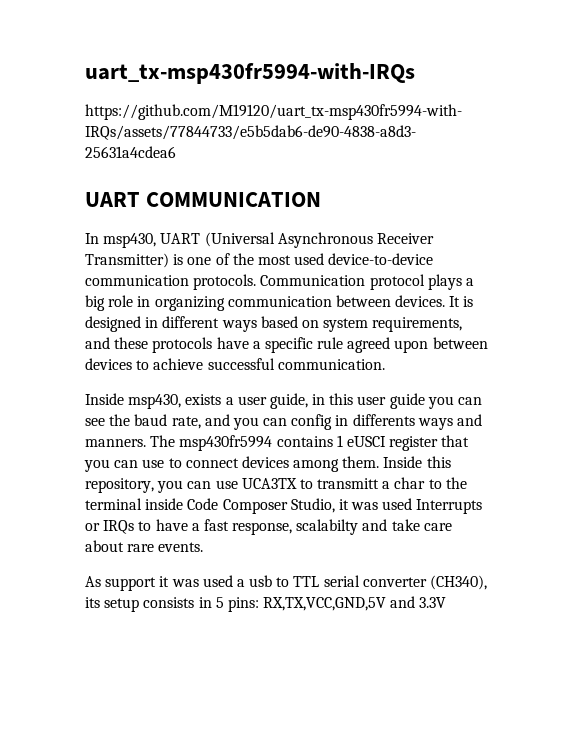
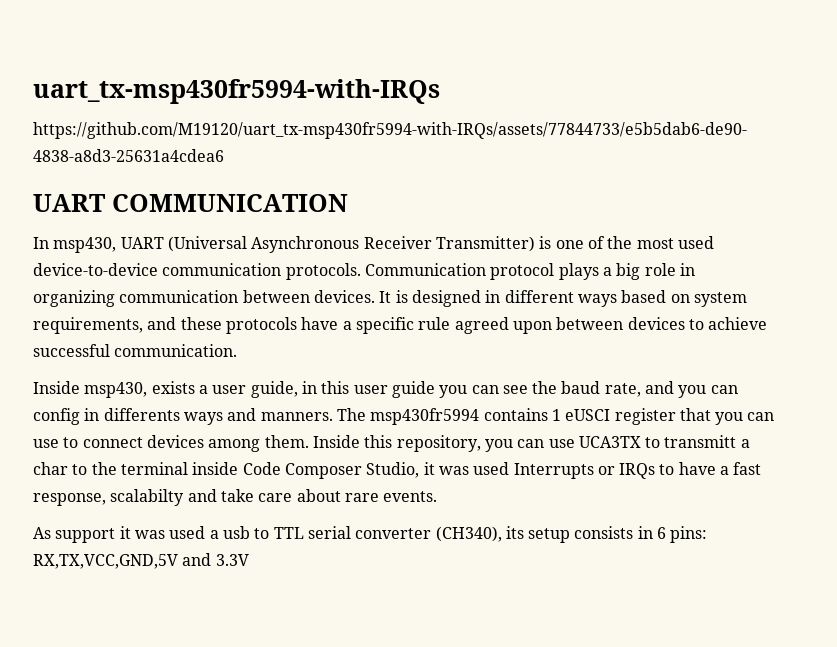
- As support it was used a usb to TTL serial converter (CH340), its setup consists in 5 pins: RX,TX,VCC,GND,5V and 3.3V
+ As support it was used a usb to TTL serial converter (CH340), its setup consists in 6 pins: RX,TX,VCC,GND,5V and 3.3V

